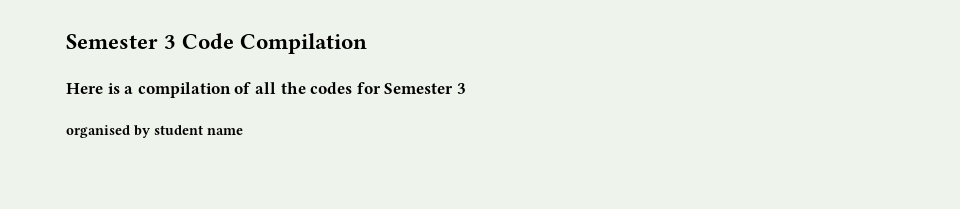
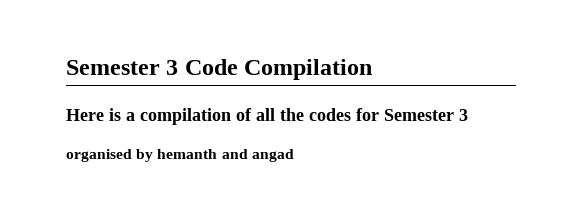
- organised by student name
+ organised by hemanth and angad

